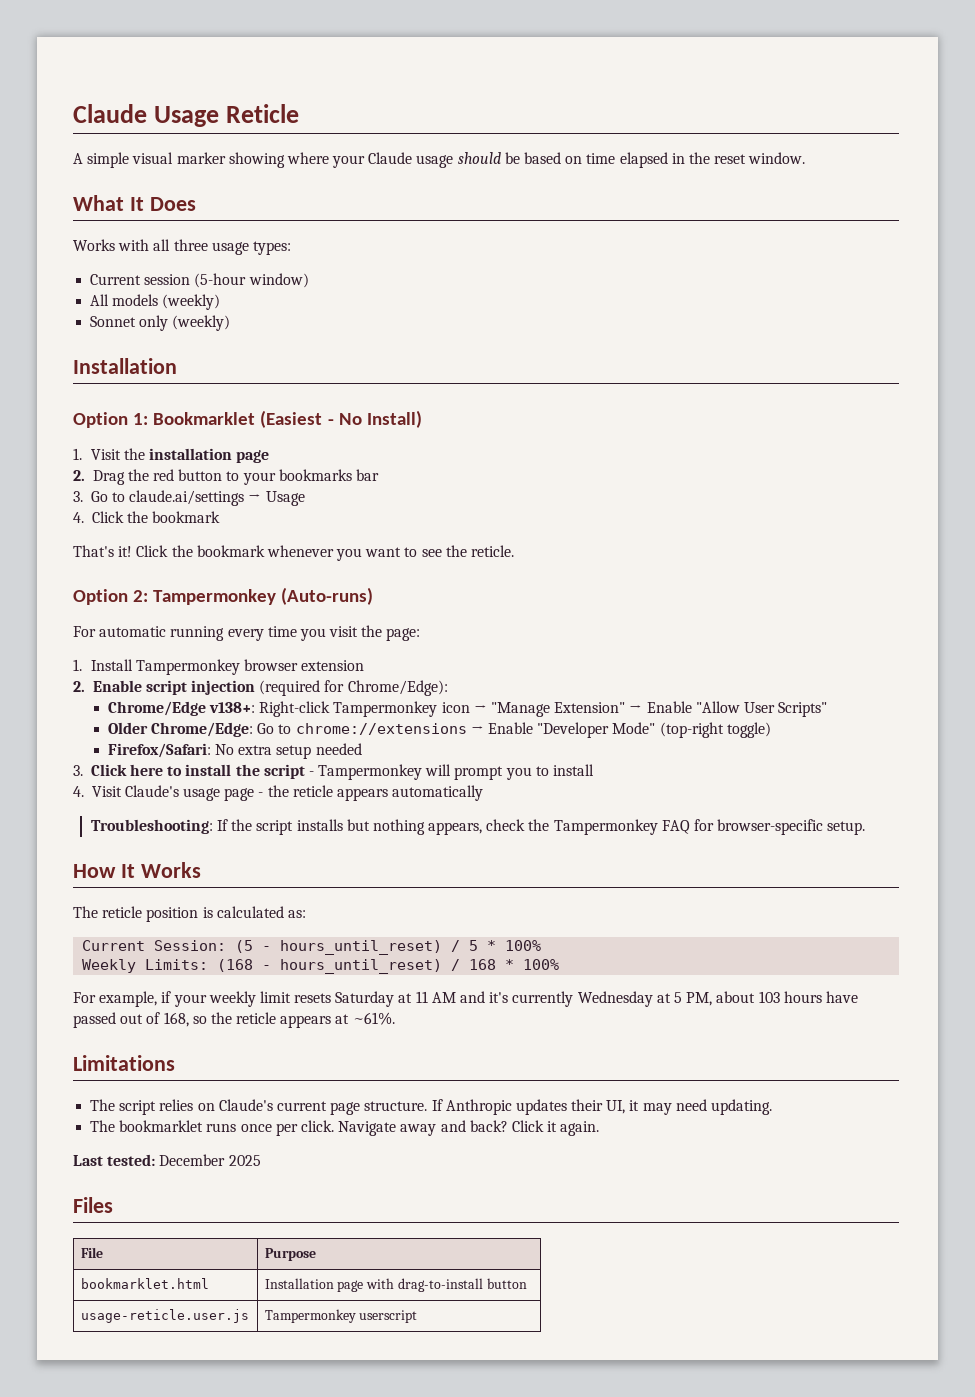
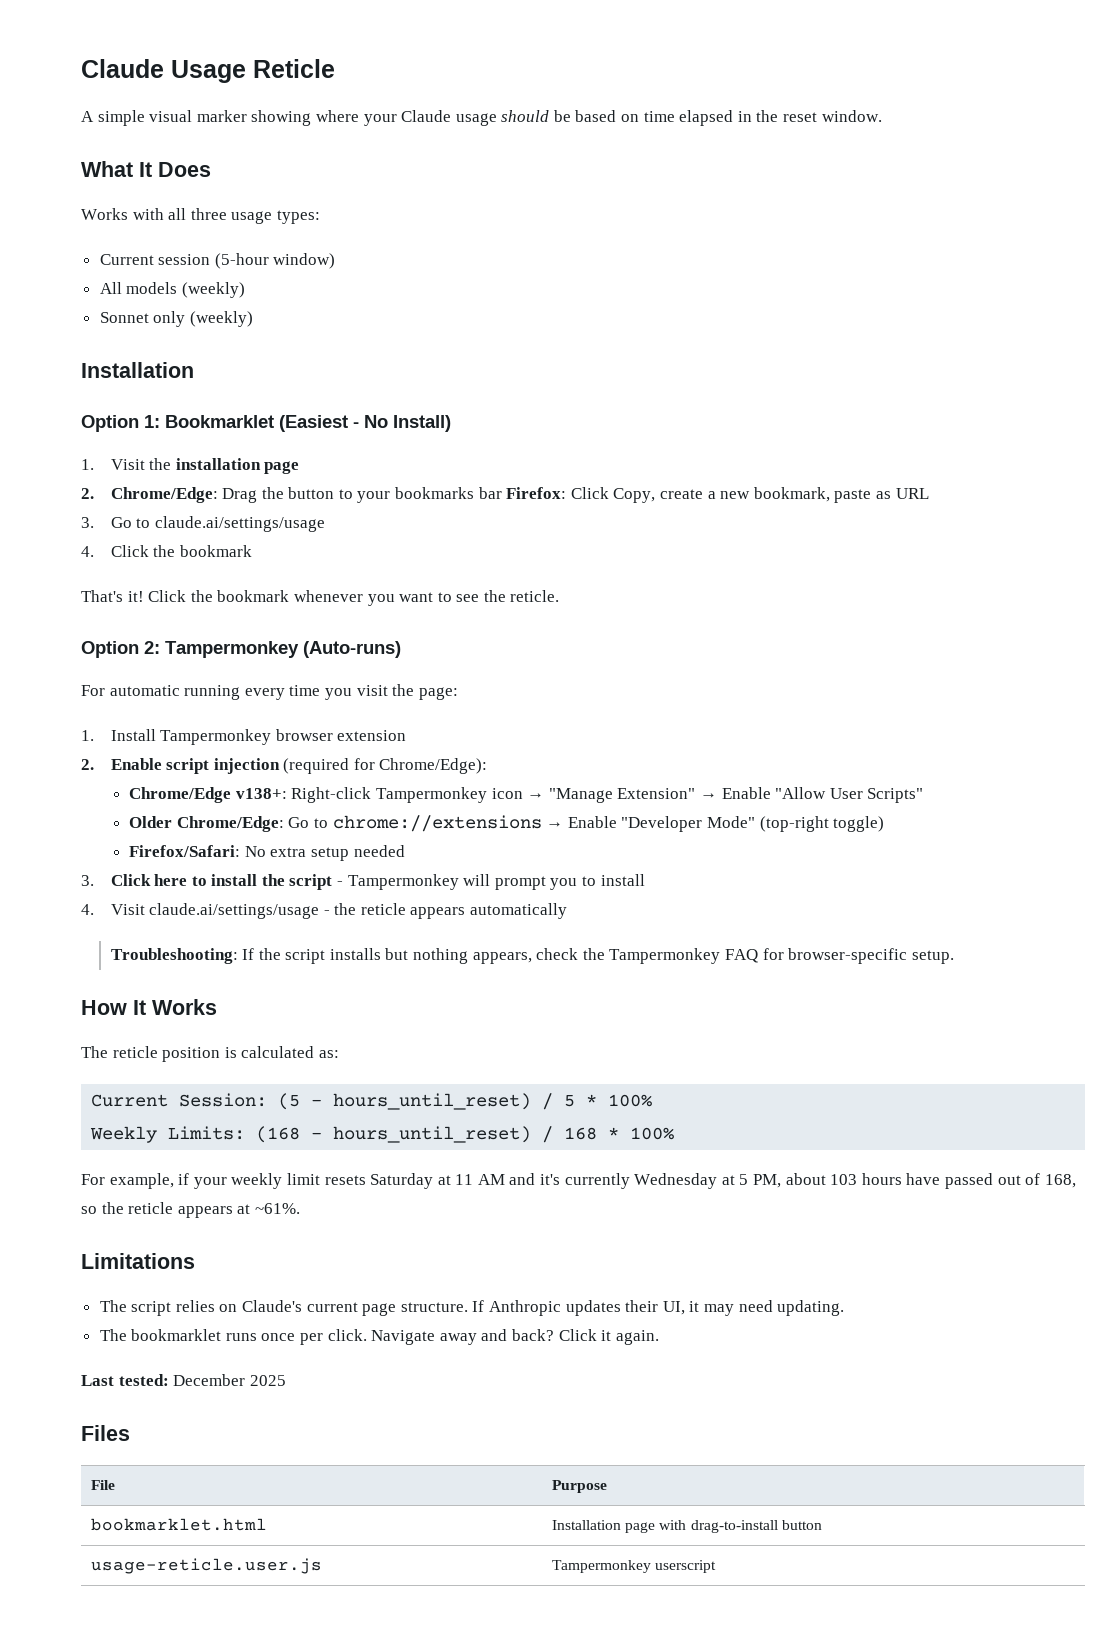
- 2. Drag the red button to your bookmarks bar
+ 2. Chrome/Edge: Drag the button to your bookmarks bar Firefox: Click Copy, create a new bookmark, paste as URL
- 3. Go to claude.ai/settings → Usage
+ 3. Go to claude.ai/settings/usage
- 4. Visit Claude's usage page - the reticle appears automatically
+ 4. Visit claude.ai/settings/usage - the reticle appears automatically

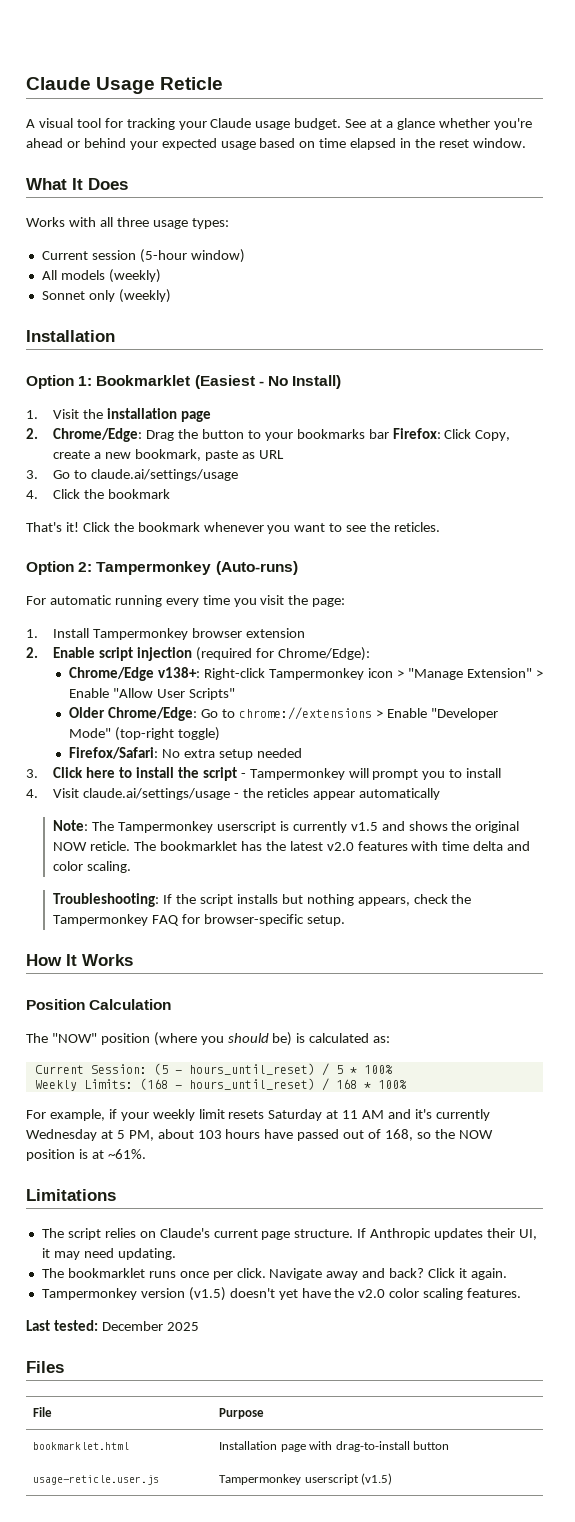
- A simple visual marker showing where your Claude usage should be based on time elapsed in the reset window.
+ A visual tool for tracking your Claude usage budget. See at a glance whether you're ahead or behind your expected usage based on time elapsed in the reset window.
- Click the bookmark whenever you want to see the reticle.
+ Click the bookmark whenever you want to see the reticles.
- Chrome/Edge v138+: Right-click Tampermonkey icon → "Manage Extension" → Enable "Allow User Scripts"
+ Chrome/Edge v138+: Right-click Tampermonkey icon > "Manage Extension" > Enable "Allow User Scripts"
- Older Chrome/Edge: Go to chrome://extensions → Enable "Developer Mode" (top-right toggle)
+ Older Chrome/Edge: Go to chrome://extensions > Enable "Developer Mode" (top-right toggle)
- 4. Visit claude.ai/settings/usage - the reticle appears automatically
+ 4. Visit claude.ai/settings/usage - the reticles appear automatically
+ Note: The Tampermonkey userscript is currently v1.5 and shows the original NOW reticle. The bookmarklet has the latest v2.0 features with time delta and color scaling.
- The reticle position is calculated as:
+ Position Calculation
+ The "NOW" position (where you should be) is calculated as:
- For example, if your weekly limit resets Saturday at 11 AM and it's currently Wednesday at 5 PM, about 103 hours have passed out of 168, so the reticle appears at ~61%.
+ For example, if your weekly limit resets Saturday at 11 AM and it's currently Wednesday at 5 PM, about 103 hours have passed out of 168, so the NOW position is at ~61%.
+ Tampermonkey version (v1.5) doesn't yet have the v2.0 color scaling features.
- usage-reticle.user.js | Tampermonkey userscript
+ usage-reticle.user.js | Tampermonkey userscript (v1.5)

